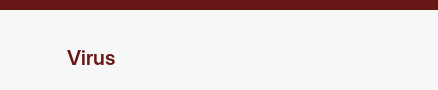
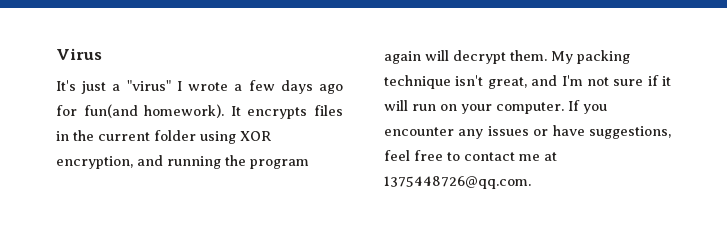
+ It's just a "virus" I wrote a few days ago for fun(and homework). It encrypts files in the current folder using XOR encryption, and running the program again will decrypt them. My packing technique isn't great, and I'm not sure if it will run on your computer. If you encounter any issues or have suggestions, feel free to contact me at 1375448726@qq.com.

